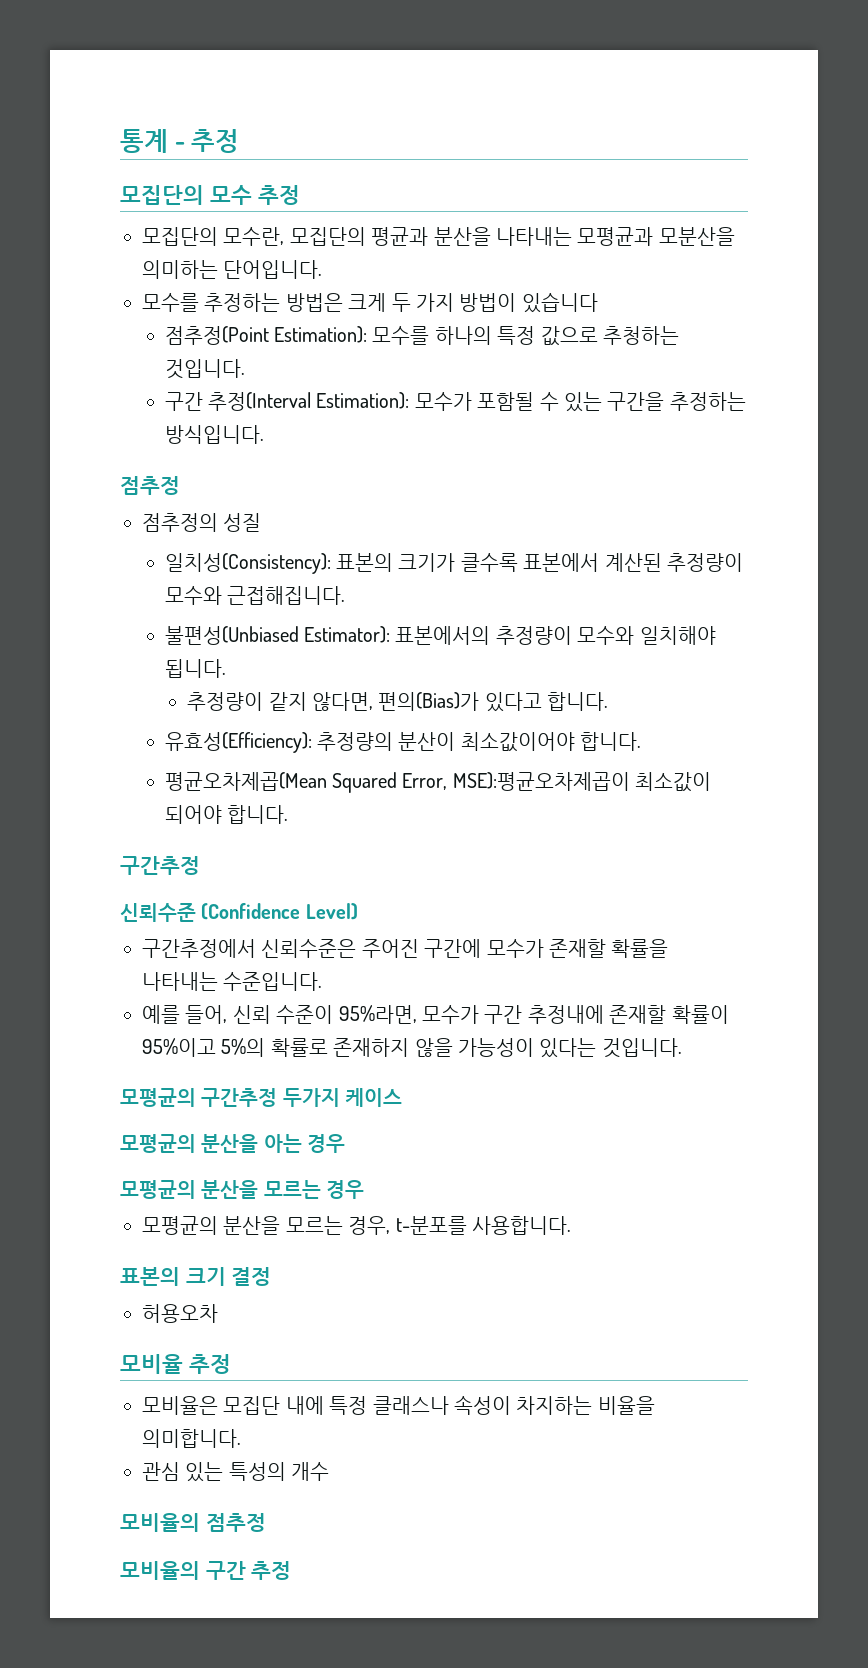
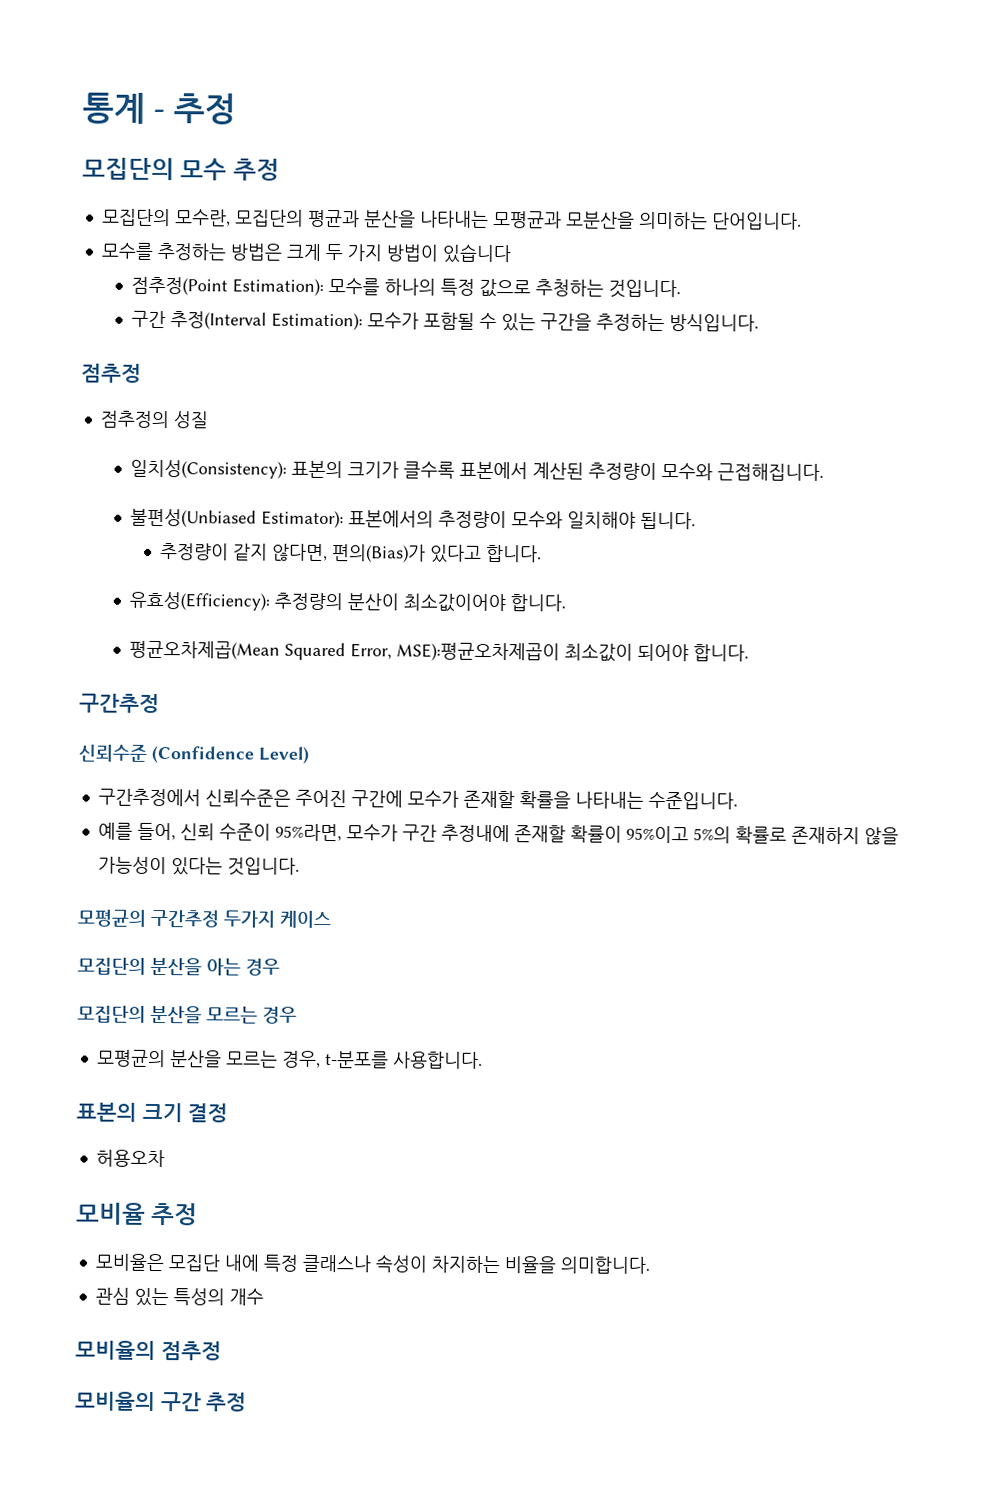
- 모평균의 분산을 아는 경우
+ 모집단의 분산을 아는 경우
- 모평균의 분산을 모르는 경우
+ 모집단의 분산을 모르는 경우

